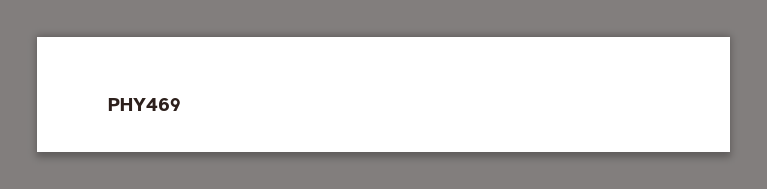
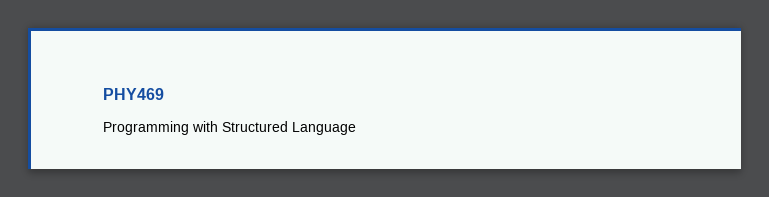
+ Programming with Structured Language

